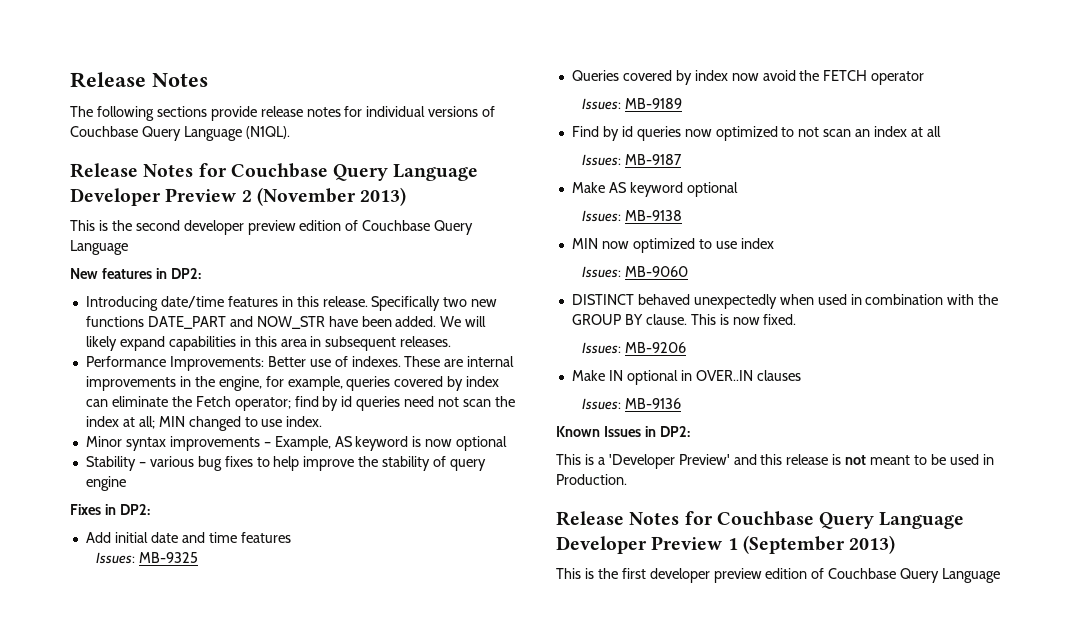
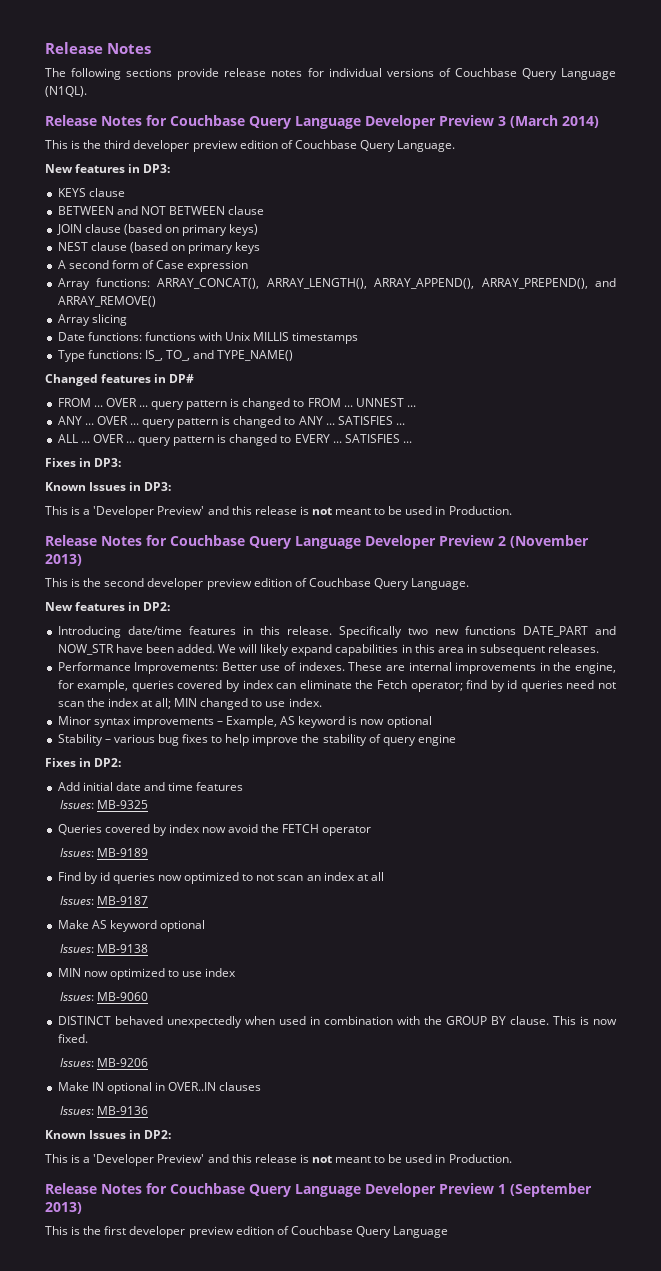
+ Release Notes for Couchbase Query Language Developer Preview 3 (March 2014)
+ This is the third developer preview edition of Couchbase Query Language.
+ New features in DP3:
+ KEYS clause
+ BETWEEN and NOT BETWEEN clause
+ JOIN clause (based on primary keys)
+ NEST clause (based on primary keys
+ A second form of Case expression
+ Array functions: ARRAY_CONCAT(), ARRAY_LENGTH(), ARRAY_APPEND(), ARRAY_PREPEND(), and ARRAY_REMOVE()
+ Array slicing
+ Date functions: functions with Unix MILLIS timestamps
+ Type functions: IS_, TO_, and TYPE_NAME()
+ Changed features in DP#
+ FROM ... OVER ... query pattern is changed to FROM ... UNNEST ...
+ ANY ... OVER ... query pattern is changed to ANY ... SATISFIES ...
+ ALL ... OVER ... query pattern is changed to EVERY ... SATISFIES ...
+ Fixes in DP3:
+ Known Issues in DP3:
+ This is a 'Developer Preview' and this release is not meant to be used in Production.
- This is the second developer preview edition of Couchbase Query Language
+ This is the second developer preview edition of Couchbase Query Language.

